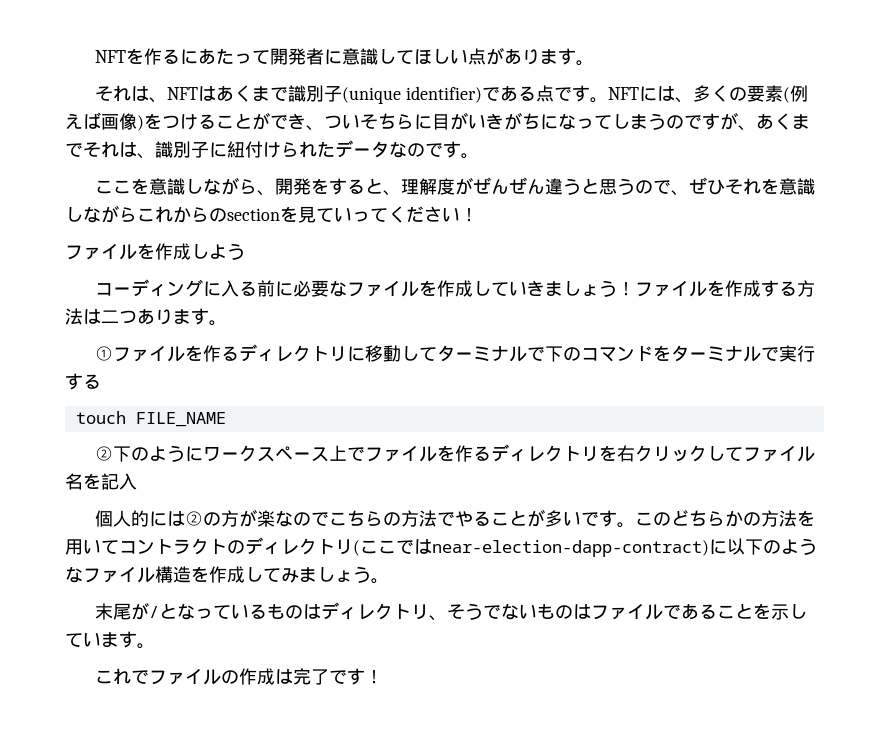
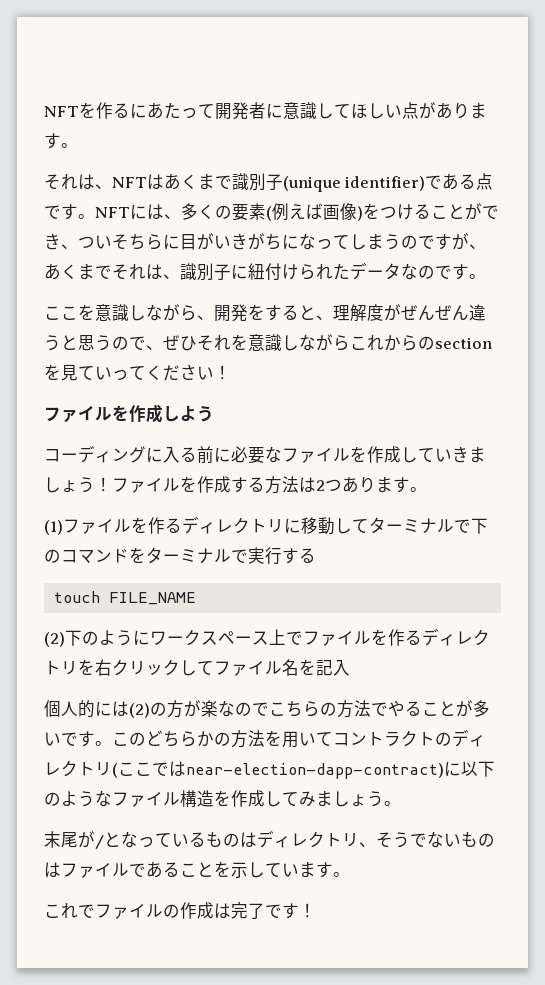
- ファイルを作成する方法は二つあります。
+ ファイルを作成する方法は2つあります。
- ①ファイルを作るディレクトリに移動してターミナルで下のコマンドをターミナルで実行する
+ (1)ファイルを作るディレクトリに移動してターミナルで下のコマンドをターミナルで実行する
- ②下のようにワークスペース上でファイルを作るディレクトリを右クリックしてファイル名を記入
+ (2)下のようにワークスペース上でファイルを作るディレクトリを右クリックしてファイル名を記入
- 個人的には②の方が楽なのでこちらの方法でやることが多いです。
+ 個人的には(2)の方が楽なのでこちらの方法でやることが多いです。

